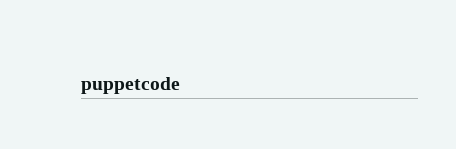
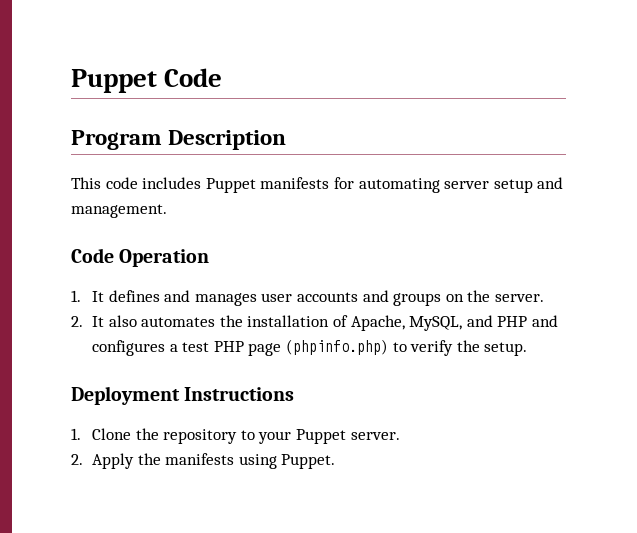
- puppetcode
+ Puppet Code
+ Program Description
+ This code includes Puppet manifests for automating server setup and management.
+ Code Operation
+ 1. It defines and manages user accounts and groups on the server.
+ 2. It also automates the installation of Apache, MySQL, and PHP and configures a test PHP page (phpinfo.php) to verify the setup.
+ Deployment Instructions
+ 1. Clone the repository to your Puppet server.
+ 2. Apply the manifests using Puppet.

